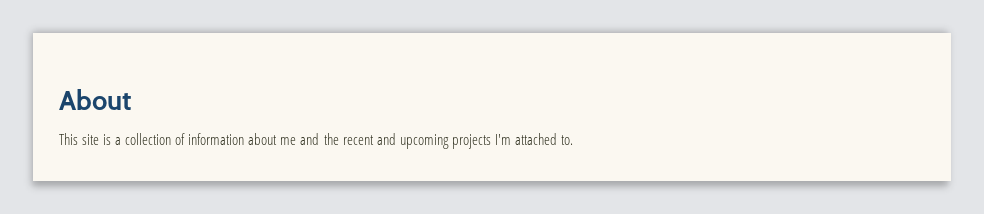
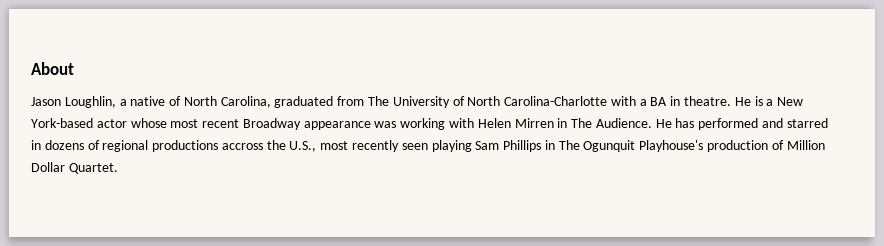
- This site is a collection of information about me and the recent and upcoming projects I'm attached to.
+ Jason Loughlin, a native of North Carolina, graduated from The University of North Carolina-Charlotte with a BA in theatre. He is a New York-based actor whose most recent Broadway appearance was working with Helen Mirren in The Audience. He has performed and starred in dozens of regional productions accross the U.S., most recently seen playing Sam Phillips in The Ogunquit Playhouse's production of Million Dollar Quartet.

